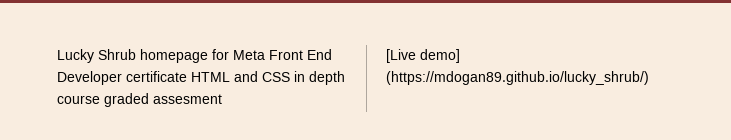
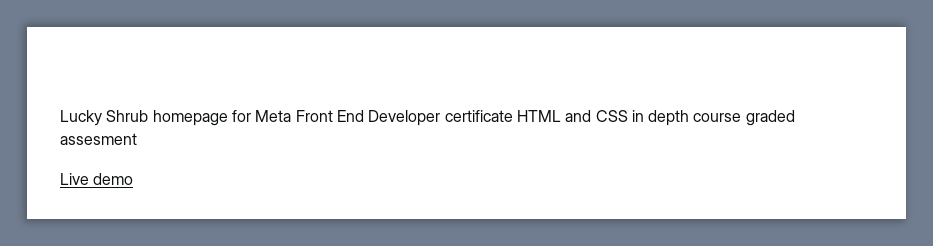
- [Live demo] (https://mdogan89.github.io/lucky_shrub/)
+ Live demo

